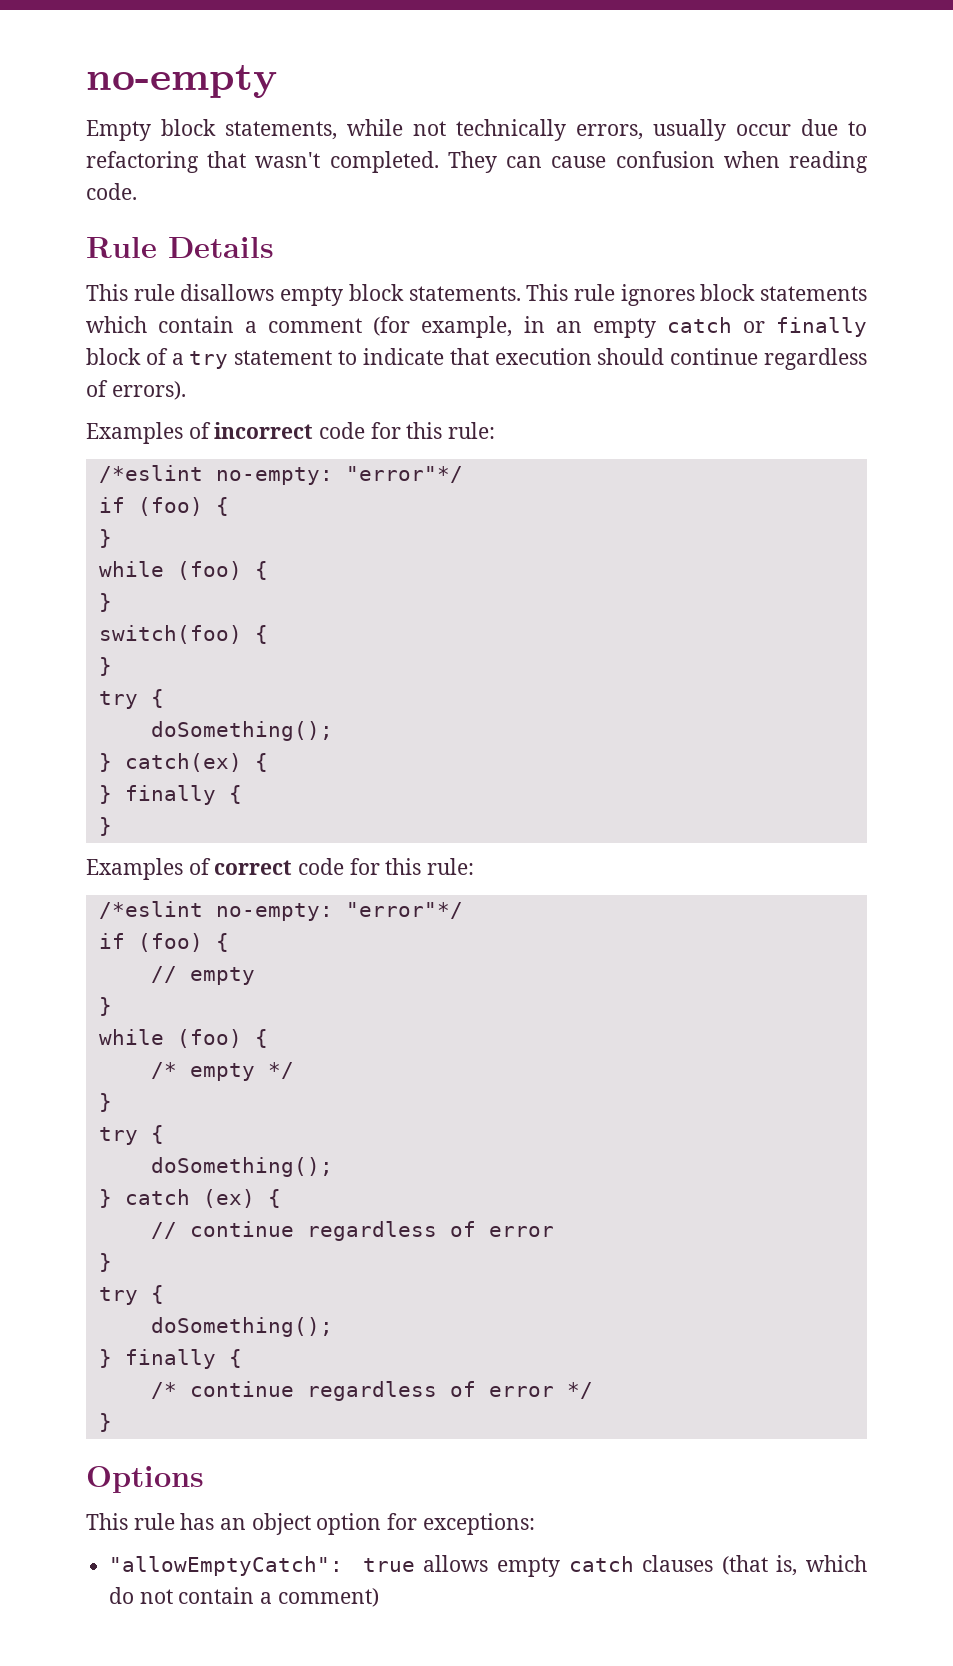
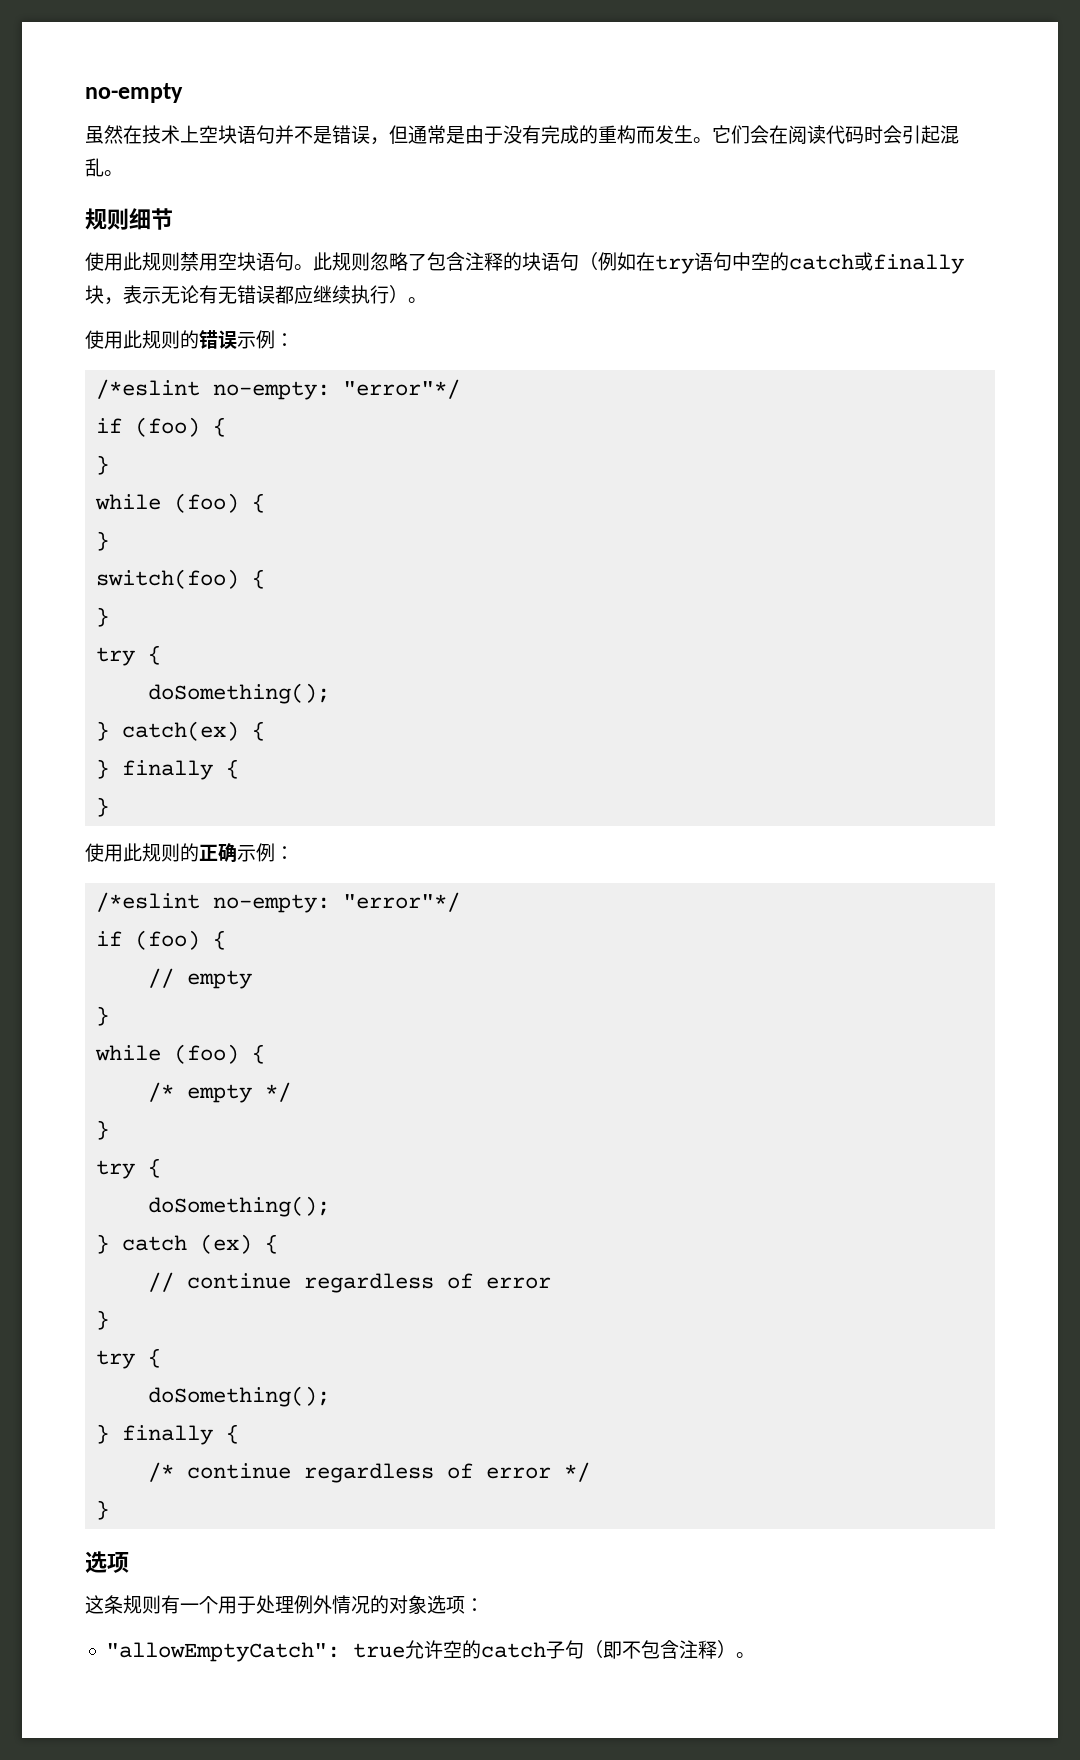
- Empty block statements, while not technically errors, usually occur due to refactoring that wasn't completed. They can cause confusion when reading code.
- Rule Details
- This rule disallows empty block statements. This rule ignores block statements which contain a comment (for example, in an empty catch or finally block of a try statement to indicate that execution should continue regardless of errors).
- Examples of incorrect code for this rule:
+ 虽然在技术上空块语句并不是错误，但通常是由于没有完成的重构而发生。它们会在阅读代码时会引起混乱。
+ 规则细节
+ 使用此规则禁用空块语句。此规则忽略了包含注释的块语句（例如在try语句中空的catch或finally块，表示无论有无错误都应继续执行）。
+ 使用此规则的错误示例：
- Examples of correct code for this rule:
+ 使用此规则的正确示例：
  /* continue regardless of error */
  }
- Options
- This rule has an object option for exceptions:
- "allowEmptyCatch": true allows empty catch clauses (that is, which do not contain a comment)
+ 选项
+ 这条规则有一个用于处理例外情况的对象选项：
+ "allowEmptyCatch": true允许空的catch子句（即不包含注释）。

